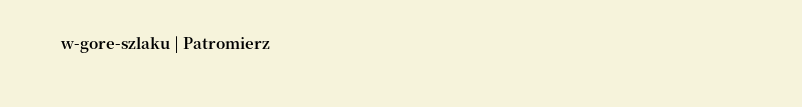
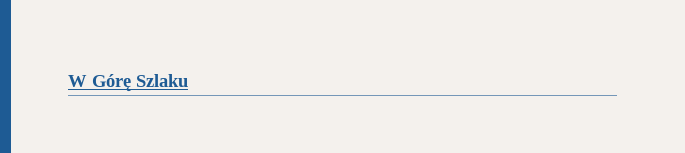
- w-gore-szlaku | Patromierz
+ W Górę Szlaku

